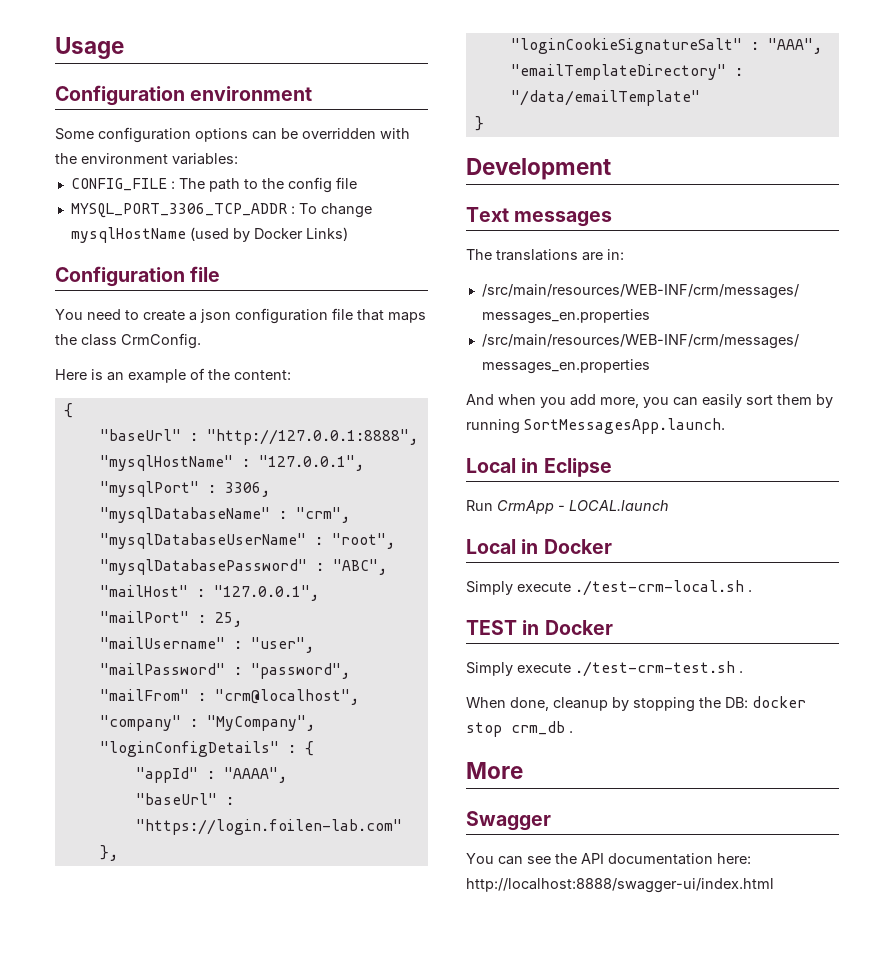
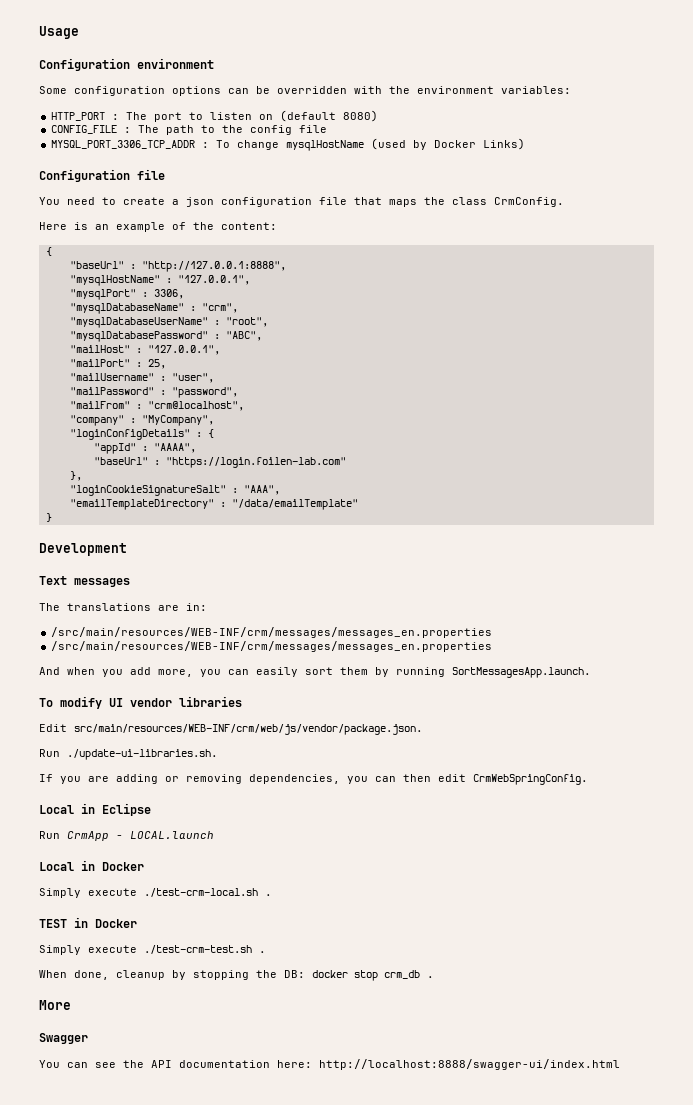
+ HTTP_PORT : The port to listen on (default 8080)
+ To modify UI vendor libraries
+ Edit src/main/resources/WEB-INF/crm/web/js/vendor/package.json.
+ Run ./update-ui-libraries.sh.
+ If you are adding or removing dependencies, you can then edit CrmWebSpringConfig.

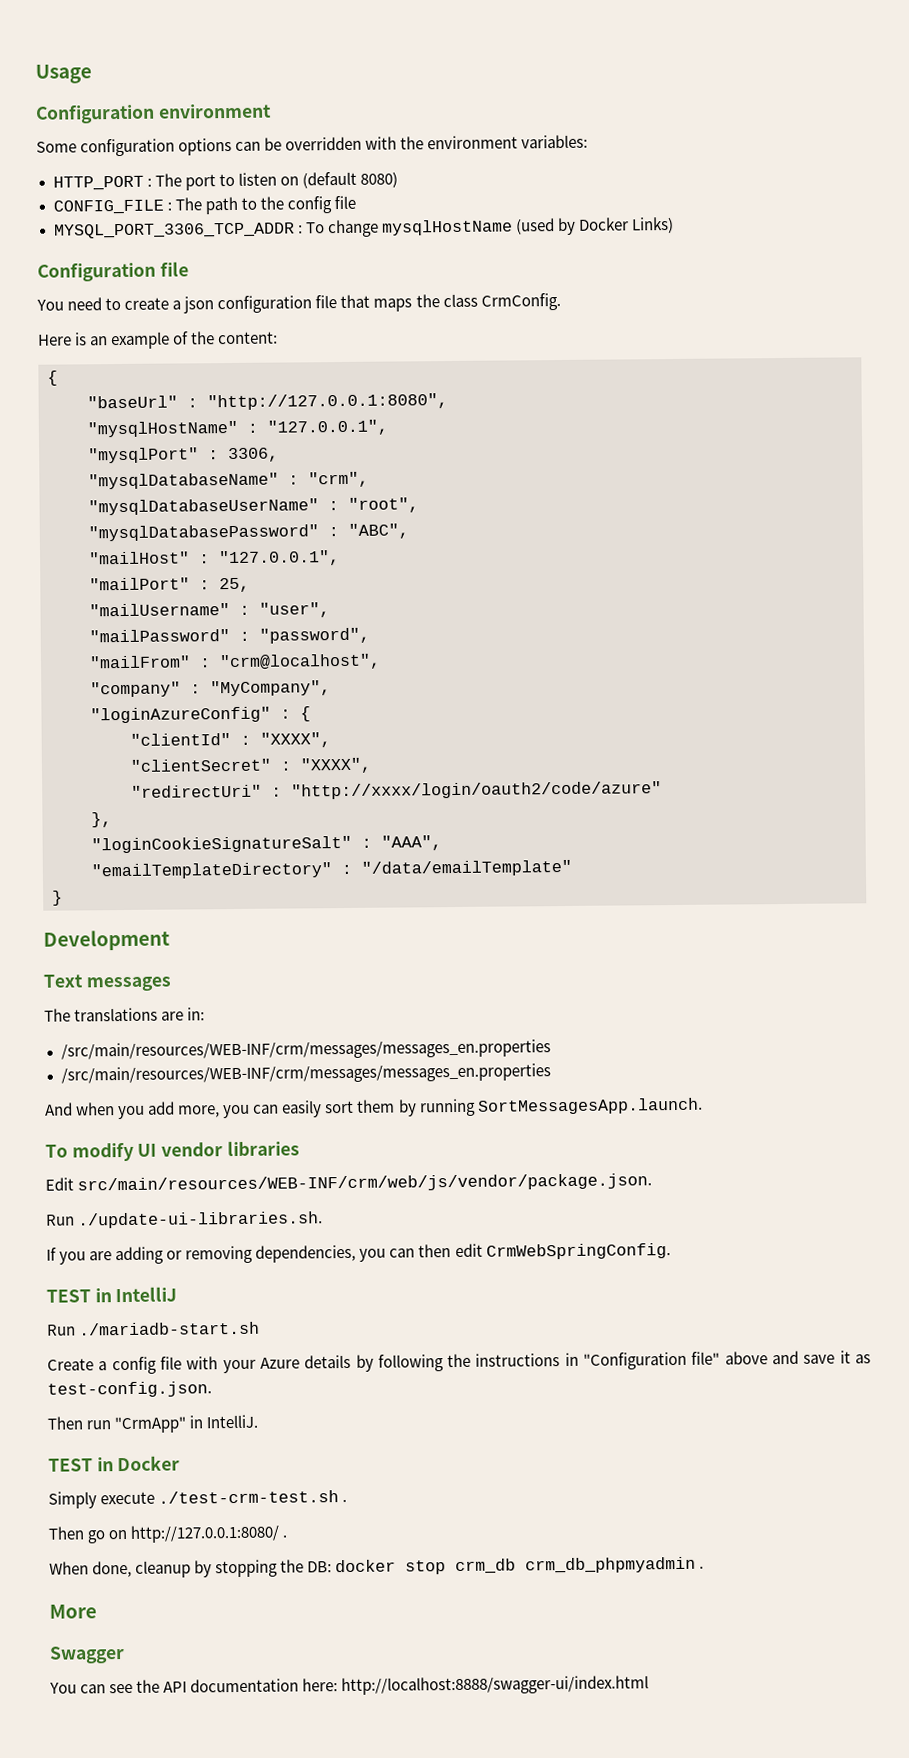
- "baseUrl" : "http://127.0.0.1:8888",
+ "baseUrl" : "http://127.0.0.1:8080",
- "loginConfigDetails" : {
+ "loginAzureConfig" : {
- "appId" : "AAAA",
- "baseUrl" : "https://login.foilen-lab.com"
+ "clientId" : "XXXX",
+ "clientSecret" : "XXXX",
+ "redirectUri" : "http://xxxx/login/oauth2/code/azure"
- Local in Eclipse
- Run CrmApp - LOCAL.launch
- Local in Docker
- Simply execute ./test-crm-local.sh .
+ TEST in IntelliJ
+ Run ./mariadb-start.sh
+ Create a config file with your Azure details by following the instructions in "Configuration file" above and save it as test-config.json.
+ Then run "CrmApp" in IntelliJ.
+ Then go on http://127.0.0.1:8080/ .
- When done, cleanup by stopping the DB: docker stop crm_db .
+ When done, cleanup by stopping the DB: docker stop crm_db crm_db_phpmyadmin .

